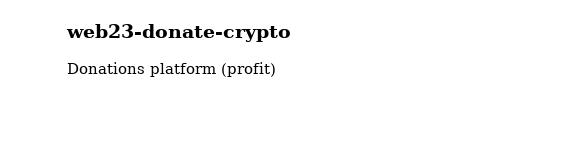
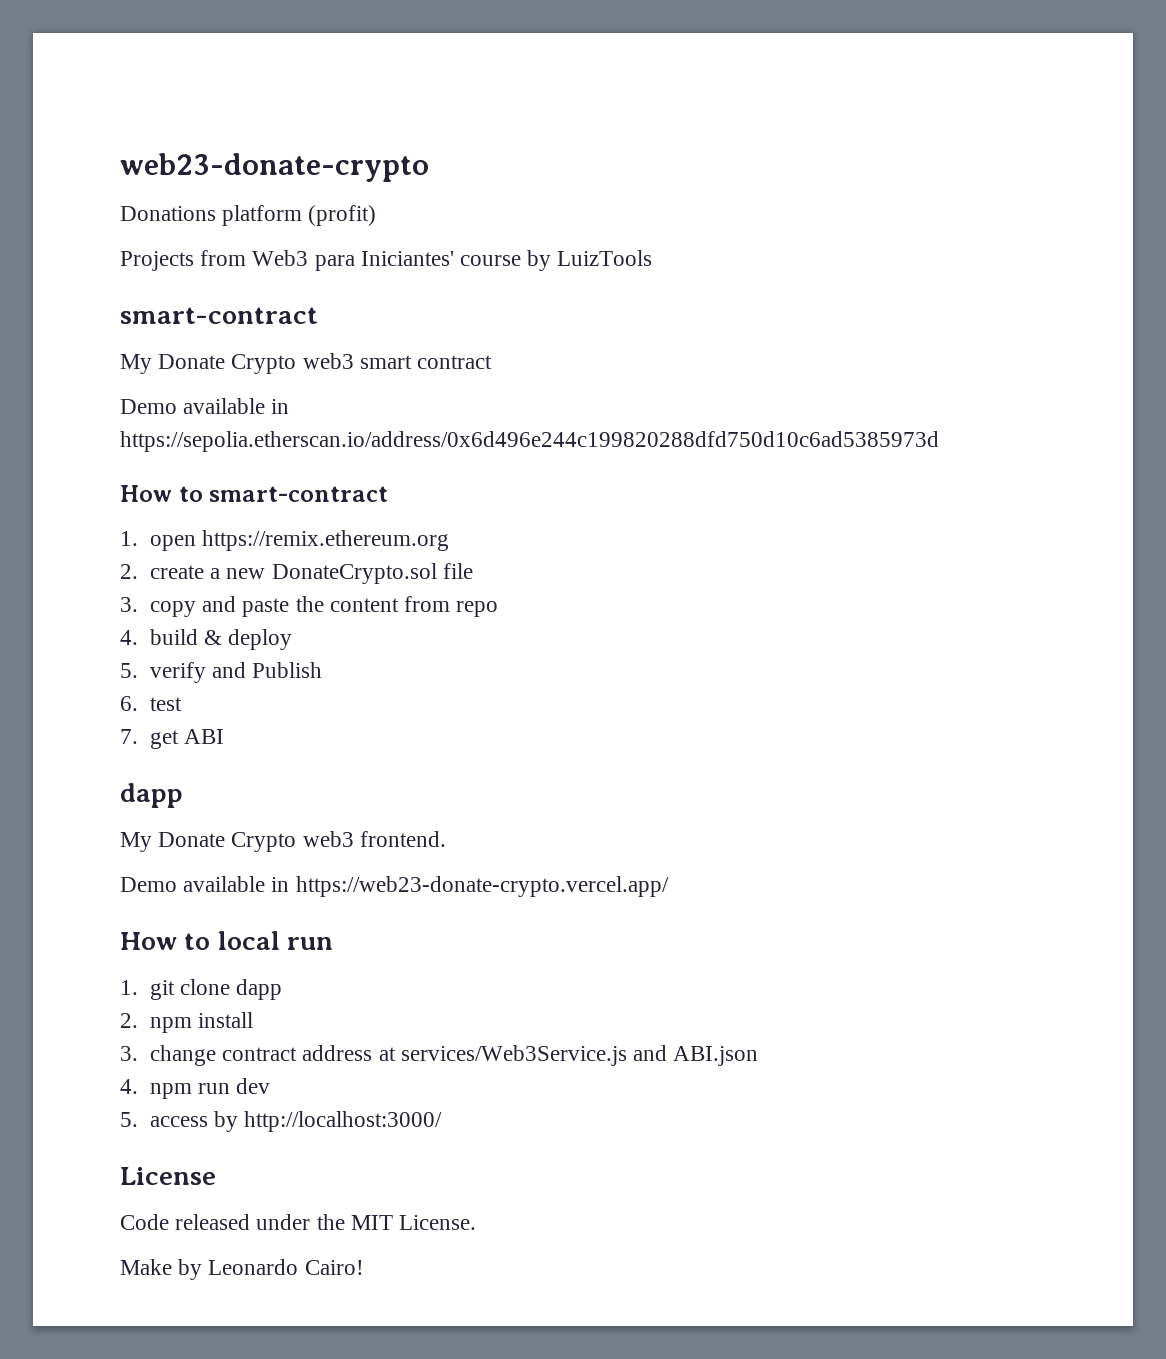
+ Projects from Web3 para Iniciantes' course by LuizTools
+ smart-contract
+ My Donate Crypto web3 smart contract
+ Demo available in https://sepolia.etherscan.io/address/0x6d496e244c199820288dfd750d10c6ad5385973d
+ How to smart-contract
+ 1. open https://remix.ethereum.org
+ 2. create a new DonateCrypto.sol file
+ 3. copy and paste the content from repo
+ 4. build & deploy
+ 5. verify and Publish
+ 6. test
+ 7. get ABI
+ dapp
+ My Donate Crypto web3 frontend.
+ Demo available in https://web23-donate-crypto.vercel.app/
+ How to local run
+ 1. git clone dapp
+ 2. npm install
+ 3. change contract address at services/Web3Service.js and ABI.json
+ 4. npm run dev
+ 5. access by http://localhost:3000/
+ License
+ Code released under the MIT License.
+ Make by Leonardo Cairo!

